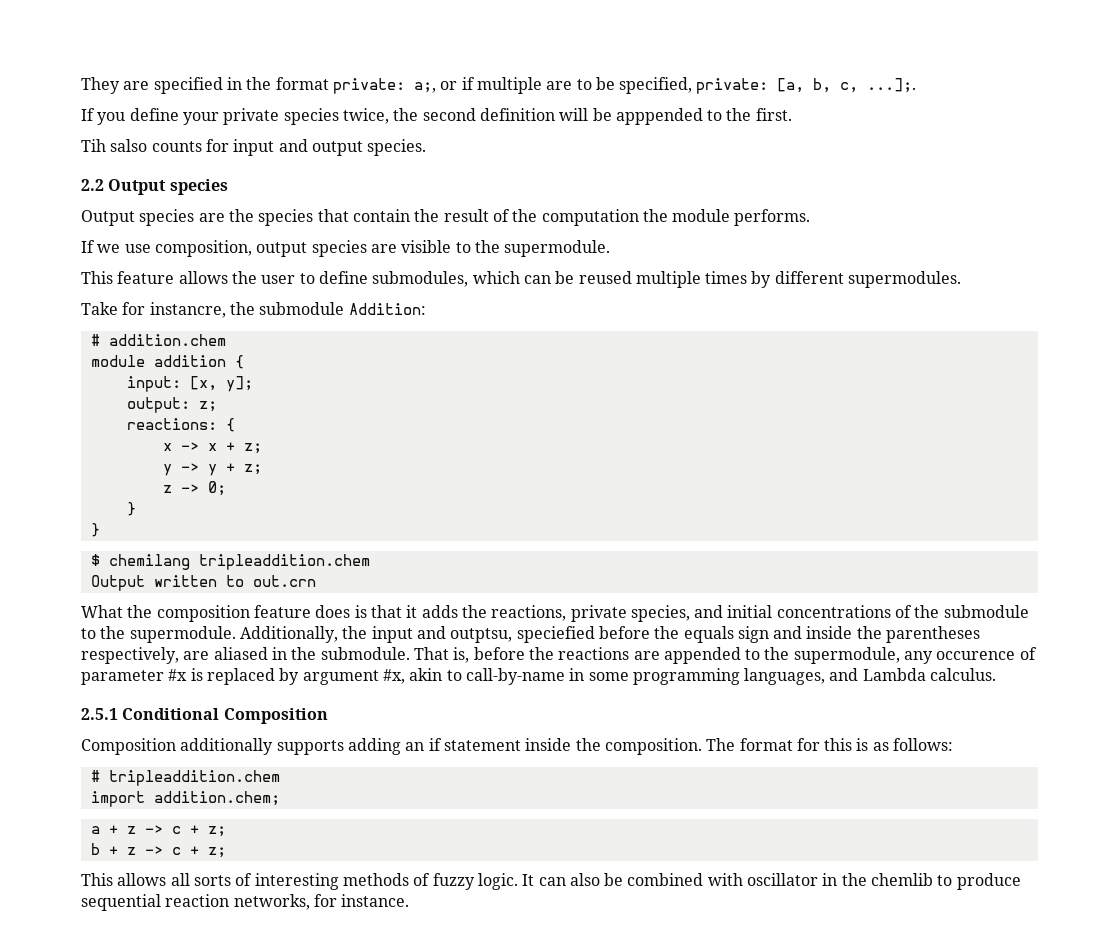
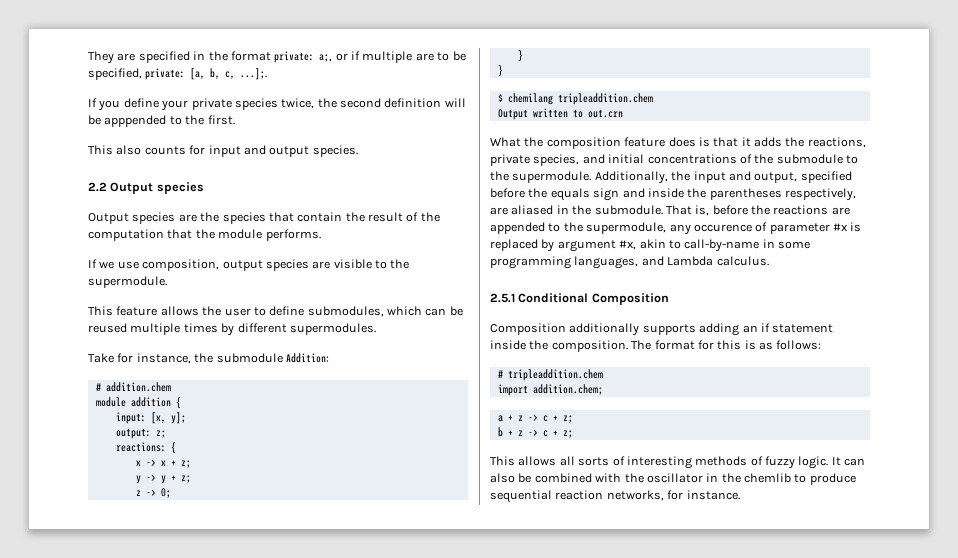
- Tih salso counts for input and output species.
+ This also counts for input and output species.
- Output species are the species that contain the result of the computation the module performs.
+ Output species are the species that contain the result of the computation that the module performs.
- Take for instancre, the submodule Addition:
+ Take for instance, the submodule Addition:
- Additionally, the input and outptsu, speciefied before the equals sign and inside the parentheses respectively, are aliased in the submodule.
+ Additionally, the input and output, specified before the equals sign and inside the parentheses respectively, are aliased in the submodule.
- It can also be combined with oscillator in the chemlib to produce sequential reaction networks, for instance.
+ It can also be combined with the oscillator in the chemlib to produce sequential reaction networks, for instance.

